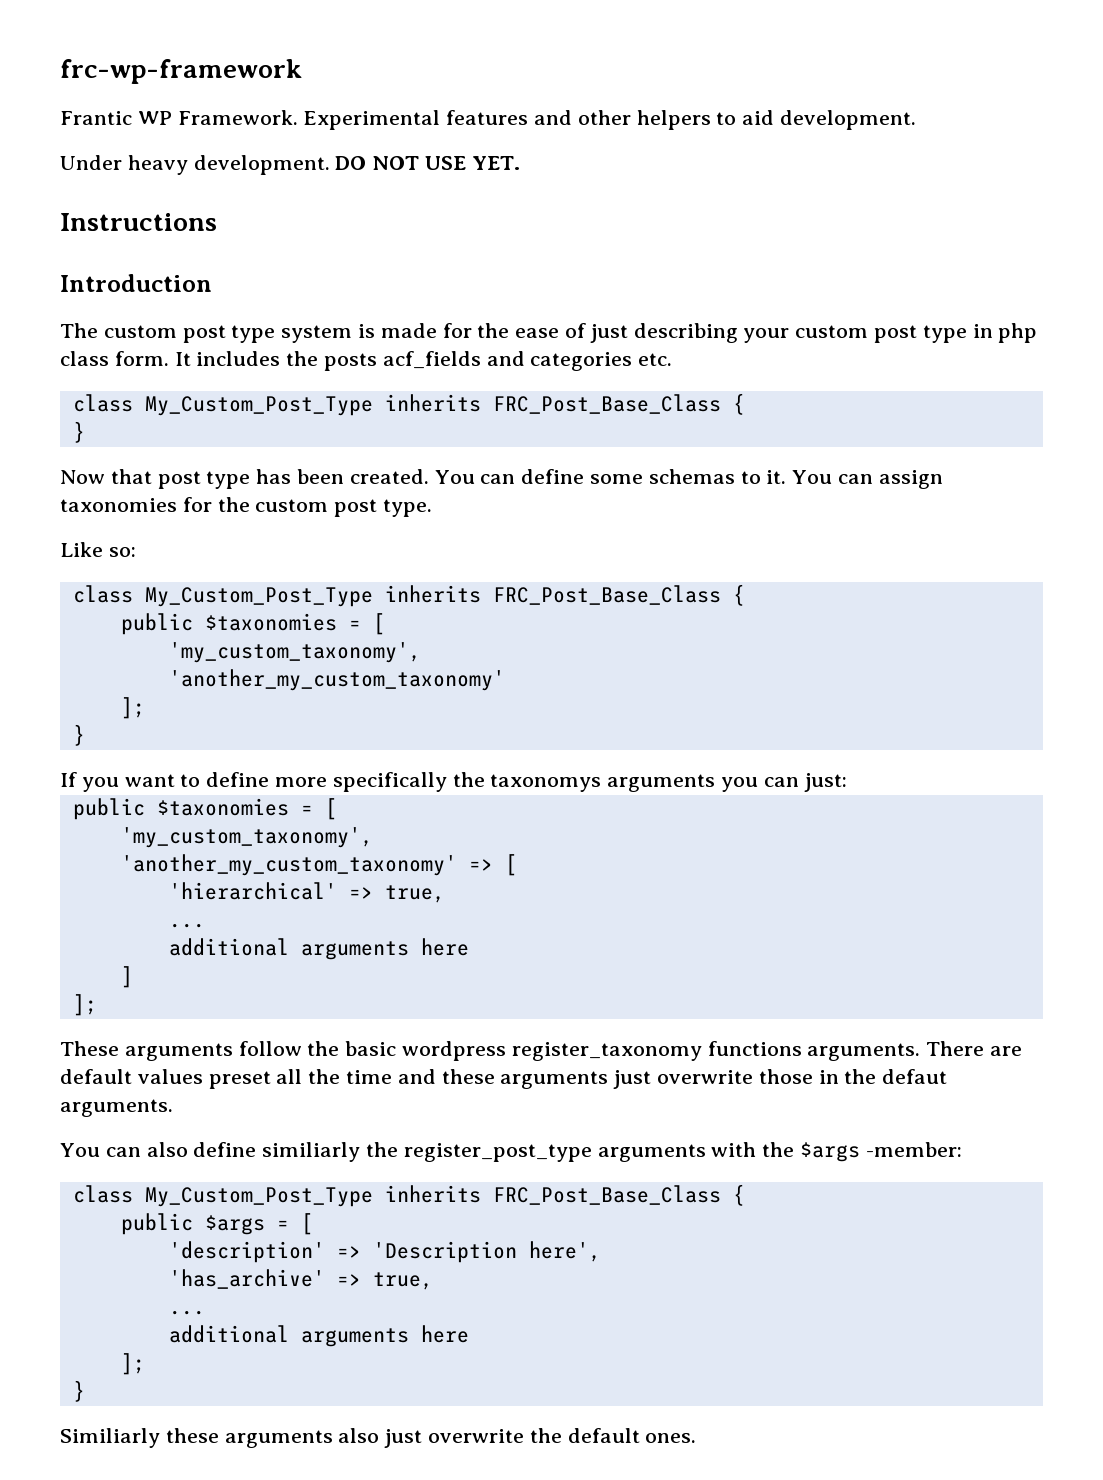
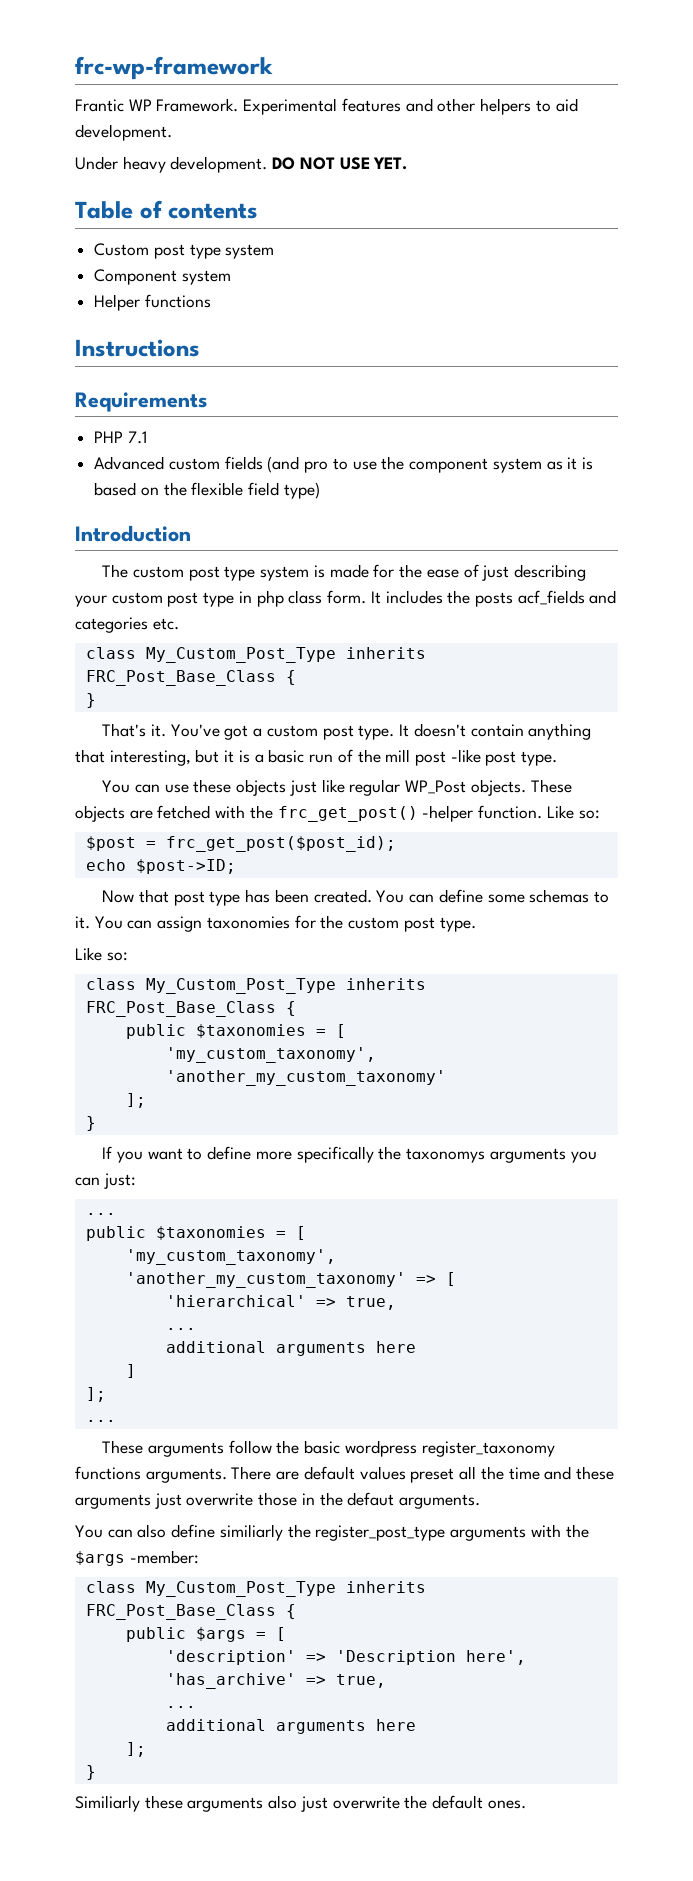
+ Table of contents
+ Custom post type system
+ Component system
+ Helper functions
  Instructions
+ Requirements
+ PHP 7.1
+ Advanced custom fields (and pro to use the component system as it is based on the flexible field type)
+ That's it. You've got a custom post type. It doesn't contain anything that interesting, but it is a basic run of the mill post -like post type.
+ You can use these objects just like regular WP_Post objects. These objects are fetched with the frc_get_post() -helper function. Like so:
+ $post = frc_get_post($post_id);
+ echo $post->ID;
  If you want to define more specifically the taxonomys arguments you can just:
+ ...
  ]
  ];
+ ...

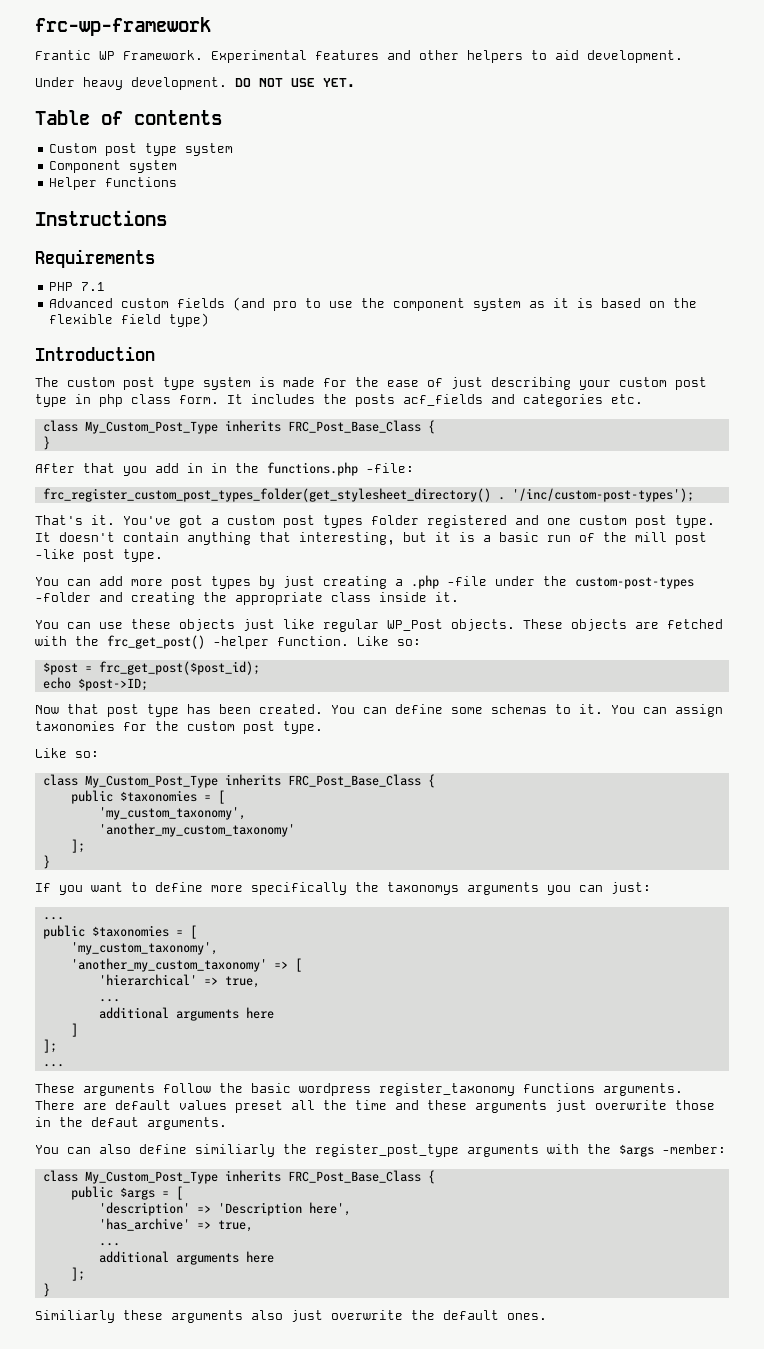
+ After that you add in in the functions.php -file:
+ frc_register_custom_post_types_folder(get_stylesheet_directory() . '/inc/custom-post-types');
- You've got a custom post type.
+ You've got a custom post types folder registered and one custom post type.
+ You can add more post types by just creating a .php -file under the custom-post-types -folder and creating the appropriate class inside it.

